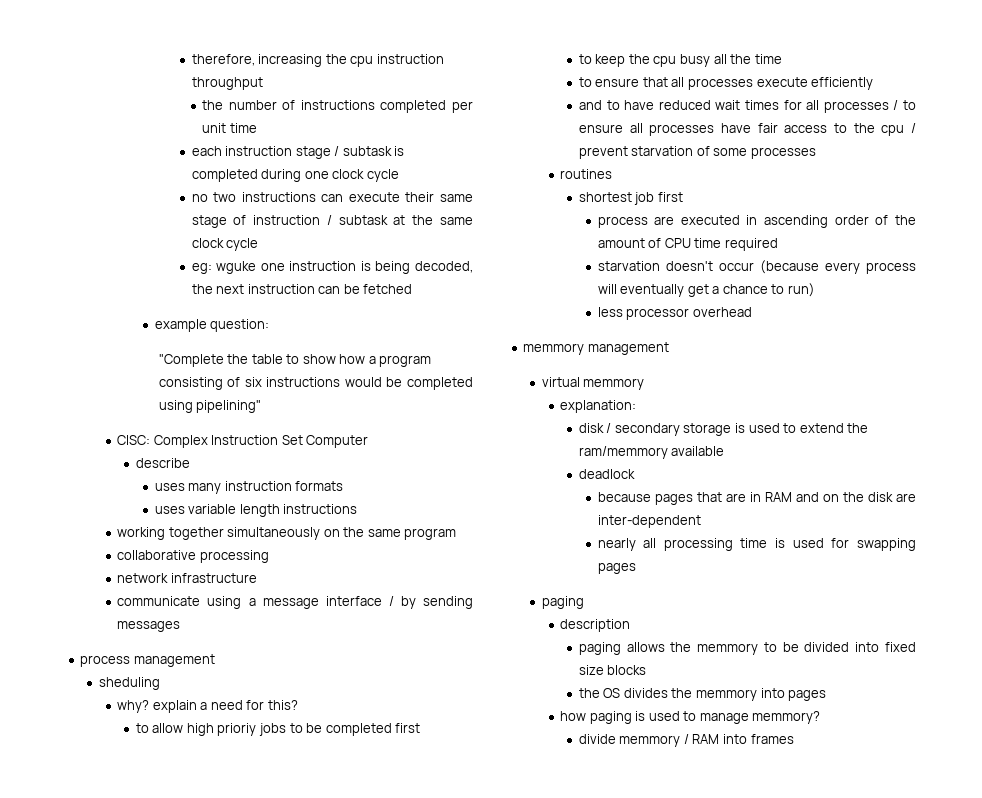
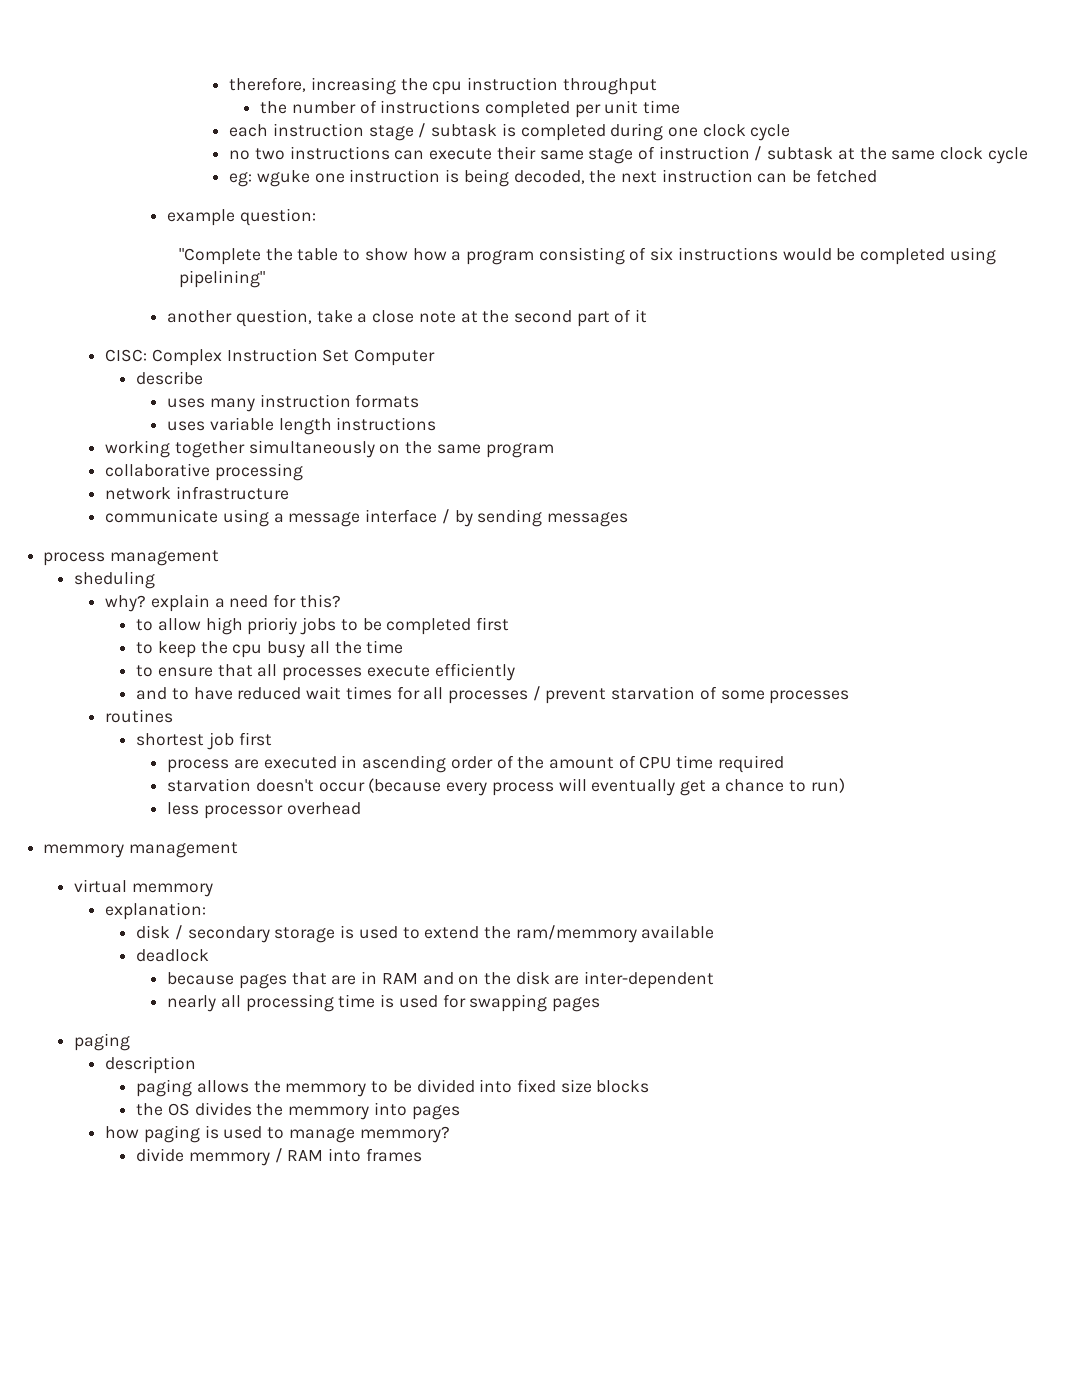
+ another question, take a close note at the second part of it
- and to have reduced wait times for all processes / to ensure all processes have fair access to the cpu / prevent starvation of some processes
+ and to have reduced wait times for all processes / prevent starvation of some processes

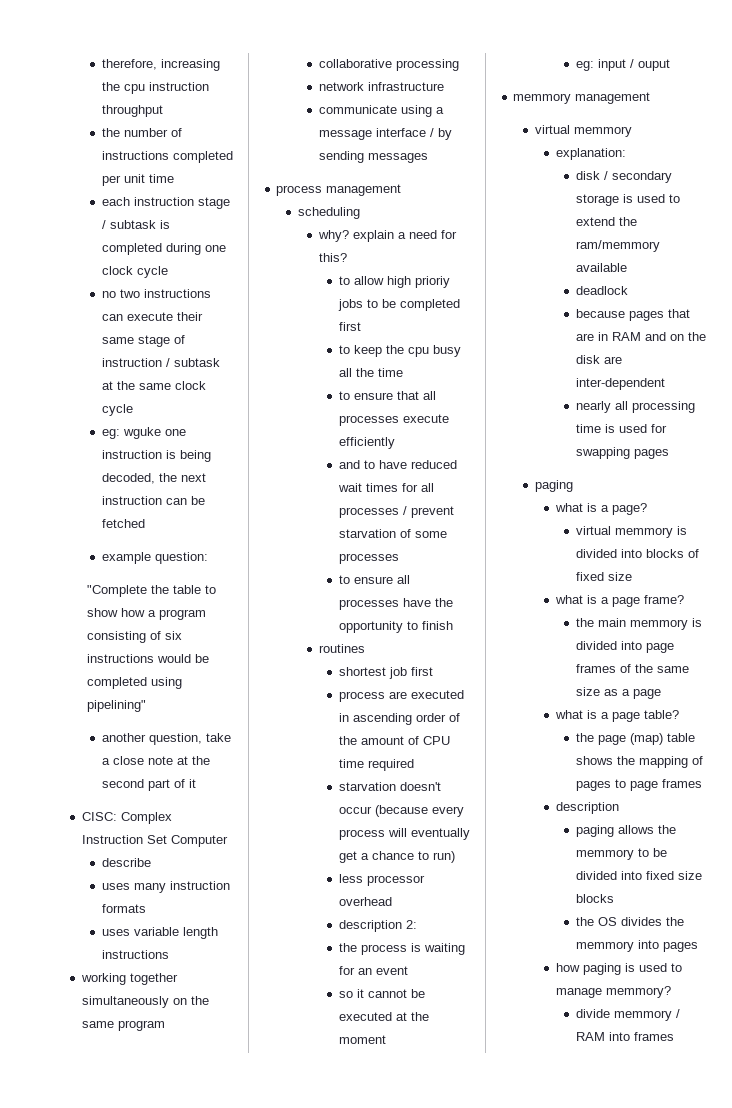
- sheduling
+ scheduling
+ to ensure all processes have the opportunity to finish
+ description 2:
+ the process is waiting for an event
+ so it cannot be executed at the moment
+ eg: input / ouput
+ what is a page?
+ virtual memmory is divided into blocks of fixed size
+ what is a page frame?
+ the main memmory is divided into page frames of the same size as a page
+ what is a page table?
+ the page (map) table shows the mapping of pages to page frames

